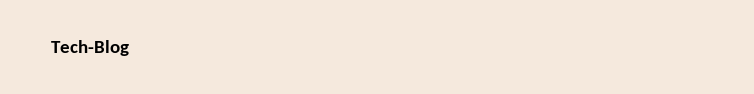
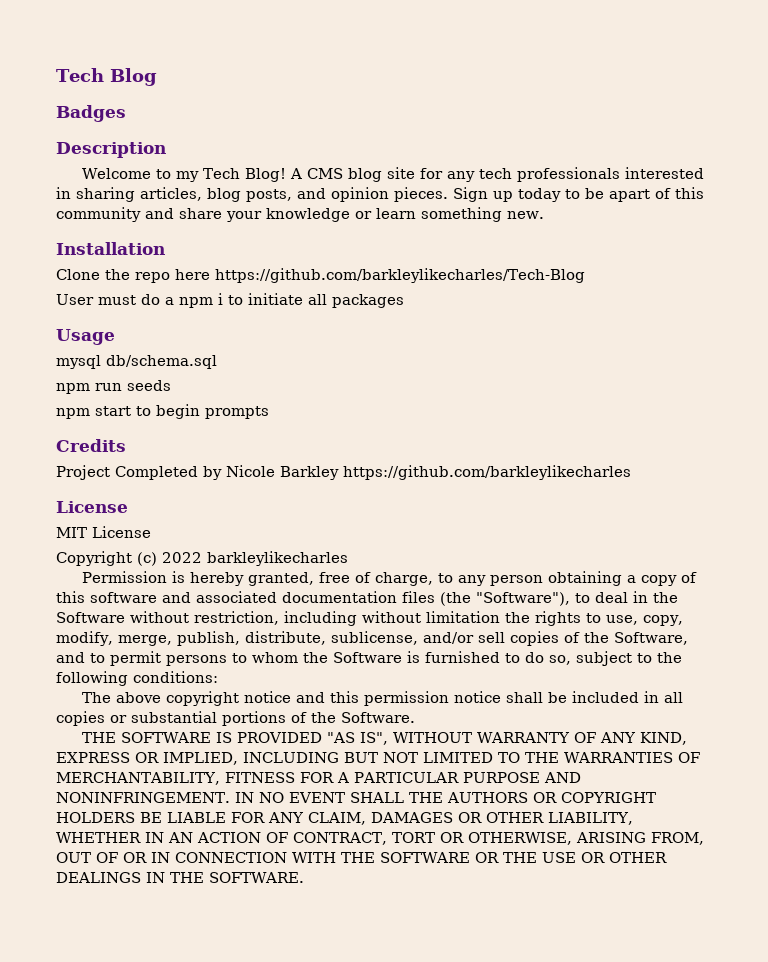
- Tech-Blog
+ Tech Blog
+ Badges
+ Description
+ Welcome to my Tech Blog! A CMS blog site for any tech professionals interested in sharing articles, blog posts, and opinion pieces. Sign up today to be apart of this community and share your knowledge or learn something new.
+ Installation
+ Clone the repo here https://github.com/barkleylikecharles/Tech-Blog
+ User must do a npm i to initiate all packages
+ Usage
+ mysql db/schema.sql
+ npm run seeds
+ npm start to begin prompts
+ Credits
+ Project Completed by Nicole Barkley https://github.com/barkleylikecharles
+ License
+ MIT License
+ Copyright (c) 2022 barkleylikecharles
+ Permission is hereby granted, free of charge, to any person obtaining a copy of this software and associated documentation files (the "Software"), to deal in the Software without restriction, including without limitation the rights to use, copy, modify, merge, publish, distribute, sublicense, and/or sell copies of the Software, and to permit persons to whom the Software is furnished to do so, subject to the following conditions:
+ The above copyright notice and this permission notice shall be included in all copies or substantial portions of the Software.
+ THE SOFTWARE IS PROVIDED "AS IS", WITHOUT WARRANTY OF ANY KIND, EXPRESS OR IMPLIED, INCLUDING BUT NOT LIMITED TO THE WARRANTIES OF MERCHANTABILITY, FITNESS FOR A PARTICULAR PURPOSE AND NONINFRINGEMENT. IN NO EVENT SHALL THE AUTHORS OR COPYRIGHT HOLDERS BE LIABLE FOR ANY CLAIM, DAMAGES OR OTHER LIABILITY, WHETHER IN AN ACTION OF CONTRACT, TORT OR OTHERWISE, ARISING FROM, OUT OF OR IN CONNECTION WITH THE SOFTWARE OR THE USE OR OTHER DEALINGS IN THE SOFTWARE.

